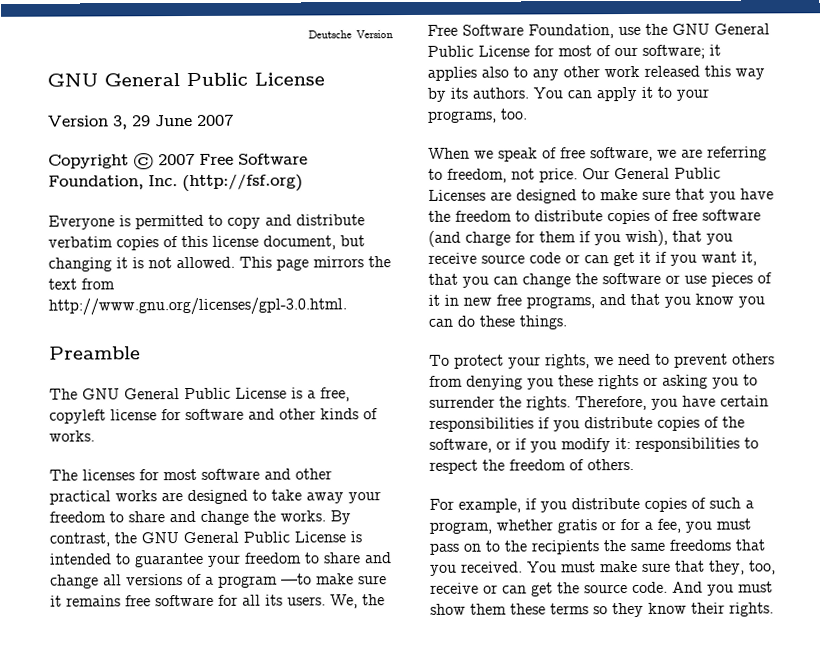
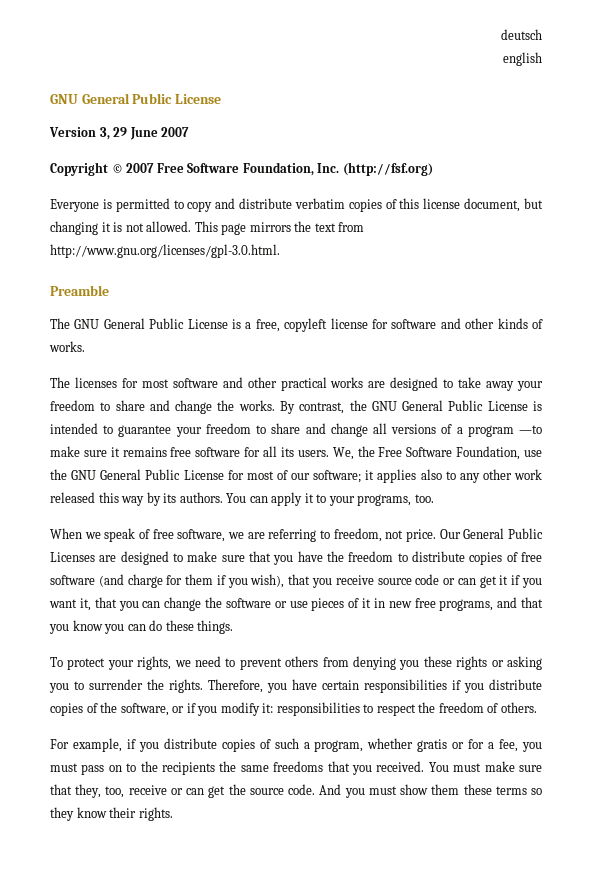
- Deutsche Version
+ deutsch
+ english

